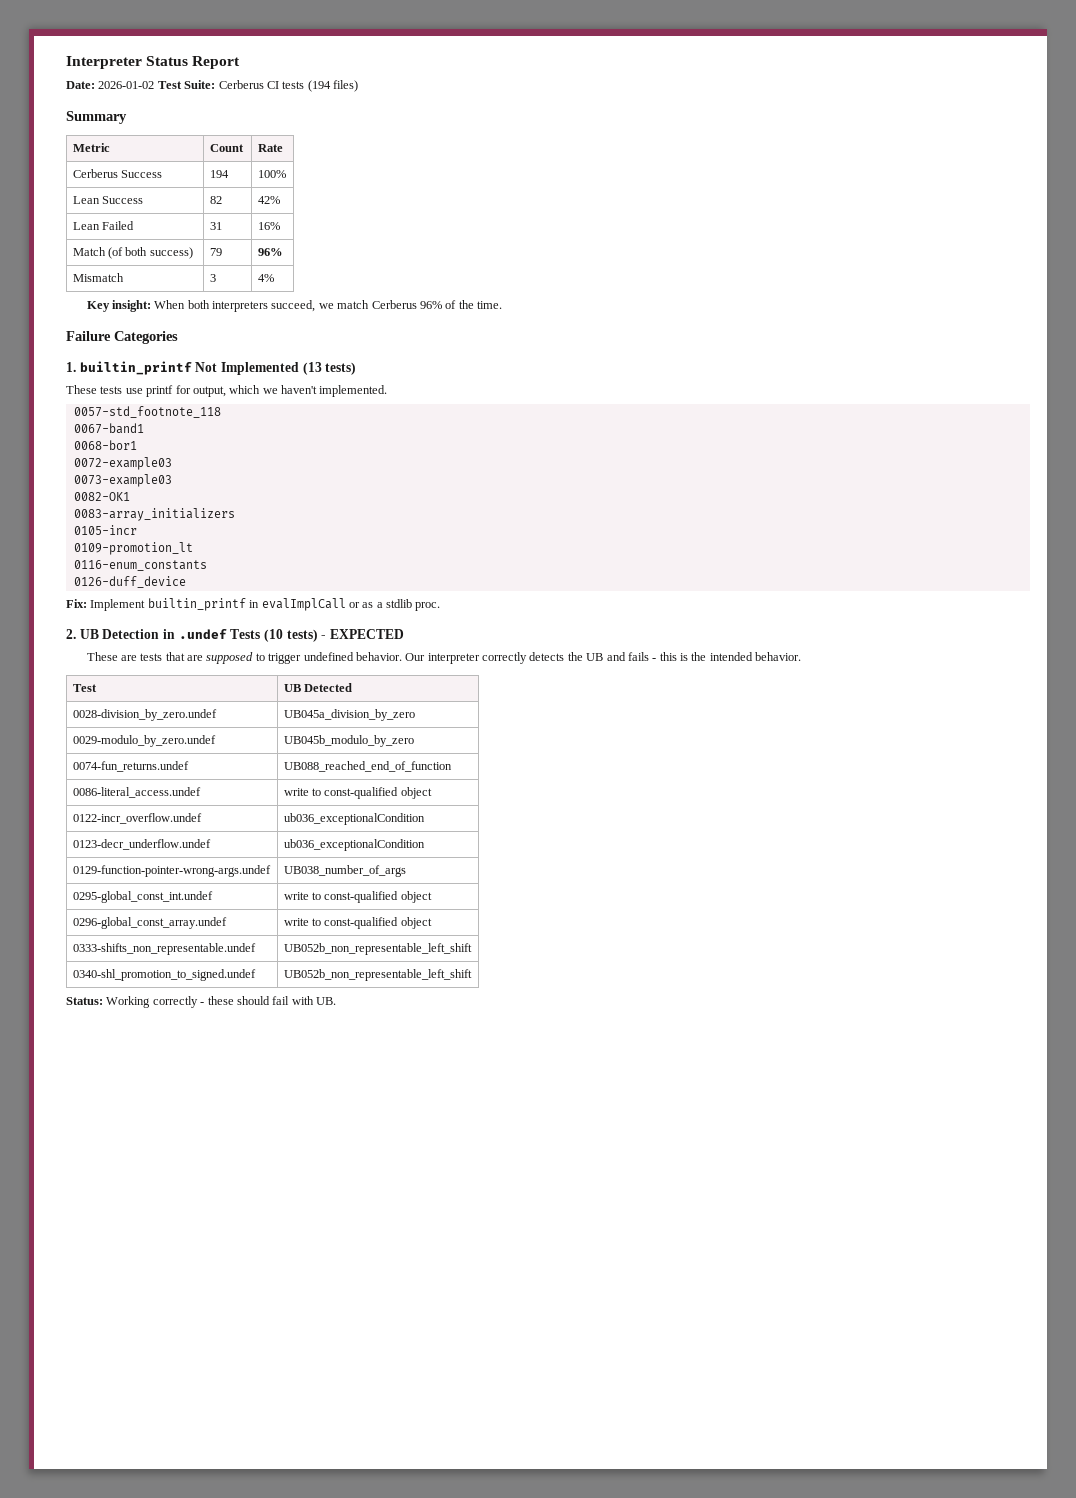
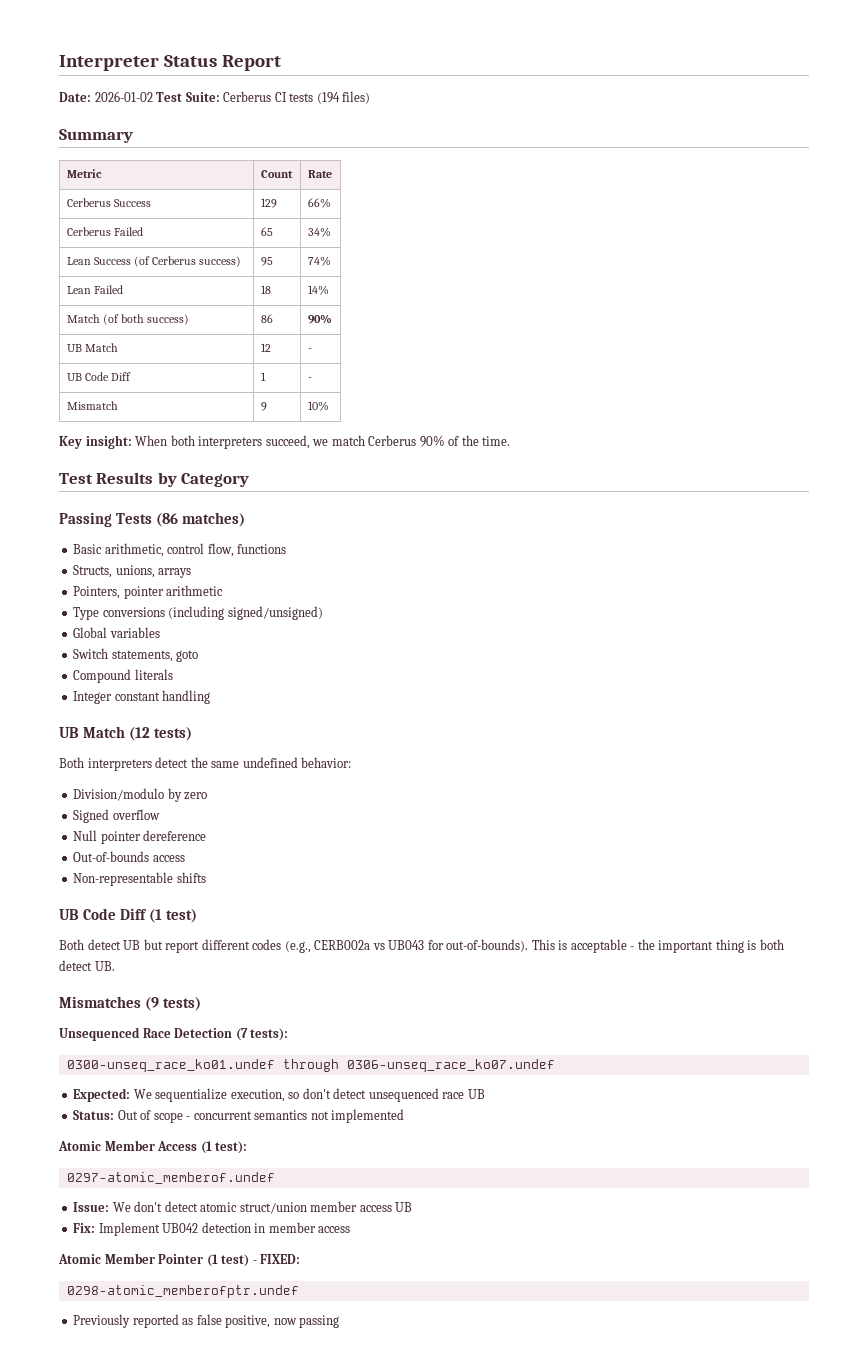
- Cerberus Success | 194 | 100%
- Lean Success | 82 | 42%
+ Cerberus Success | 129 | 66%
+ Cerberus Failed | 65 | 34%
+ Lean Success (of Cerberus success) | 95 | 74%
- Lean Failed | 31 | 16%
+ Lean Failed | 18 | 14%
- Match (of both success) | 79 | 96%
+ Match (of both success) | 86 | 90%
+ UB Match | 12 | -
+ UB Code Diff | 1 | -
- Mismatch | 3 | 4%
+ Mismatch | 9 | 10%
- Key insight: When both interpreters succeed, we match Cerberus 96% of the time.
+ Key insight: When both interpreters succeed, we match Cerberus 90% of the time.
- Failure Categories
- 1. builtin_printf Not Implemented (13 tests)
- These tests use printf for output, which we haven't implemented.
- 0057-std_footnote_118
- 0067-band1
- 0068-bor1
- 0072-example03
- 0073-example03
- 0082-OK1
- 0083-array_initializers
- 0105-incr
- 0109-promotion_lt
- 0116-enum_constants
- 0126-duff_device
- Fix: Implement builtin_printf in evalImplCall or as a stdlib proc.
- 2. UB Detection in .undef Tests (10 tests) - EXPECTED
- These are tests that are supposed to trigger undefined behavior. Our interpreter correctly detects the UB and fails - this is the intended behavior.
- Test | UB Detected
- 0028-division_by_zero.undef | UB045a_division_by_zero
- 0029-modulo_by_zero.undef | UB045b_modulo_by_zero
- 0074-fun_returns.undef | UB088_reached_end_of_function
- 0086-literal_access.undef | write to const-qualified object
- 0122-incr_overflow.undef | ub036_exceptionalCondition
- 0123-decr_underflow.undef | ub036_exceptionalCondition
- 0129-function-pointer-wrong-args.undef | UB038_number_of_args
- 0295-global_const_int.undef | write to const-qualified object
- 0296-global_const_array.undef | write to const-qualified object
- 0333-shifts_non_representable.undef | UB052b_non_representable_left_shift
- 0340-shl_promotion_to_signed.undef | UB052b_non_representable_left_shift
- Status: Working correctly - these should fail with UB.
+ Test Results by Category
+ Passing Tests (86 matches)
+ Basic arithmetic, control flow, functions
+ Structs, unions, arrays
+ Pointers, pointer arithmetic
+ Type conversions (including signed/unsigned)
+ Global variables
+ Switch statements, goto
+ Compound literals
+ Integer constant handling
+ UB Match (12 tests)
+ Both interpreters detect the same undefined behavior:
+ Division/modulo by zero
+ Signed overflow
+ Null pointer dereference
+ Out-of-bounds access
+ Non-representable shifts
+ UB Code Diff (1 test)
+ Both detect UB but report different codes (e.g., CERB002a vs UB043 for out-of-bounds). This is acceptable - the important thing is both detect UB.
+ Mismatches (9 tests)
+ Unsequenced Race Detection (7 tests):
+ 0300-unseq_race_ko01.undef through 0306-unseq_race_ko07.undef
+ Expected: We sequentialize execution, so don't detect unsequenced race UB
+ Status: Out of scope - concurrent semantics not implemented
+ Atomic Member Access (1 test):
+ 0297-atomic_memberof.undef
+ Issue: We don't detect atomic struct/union member access UB
+ Fix: Implement UB042 detection in member access
+ Atomic Member Pointer (1 test) - FIXED:
+ 0298-atomic_memberofptr.undef
+ Previously reported as false positive, now passing

